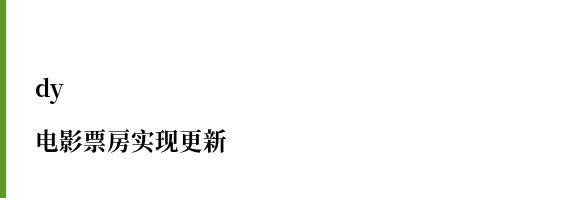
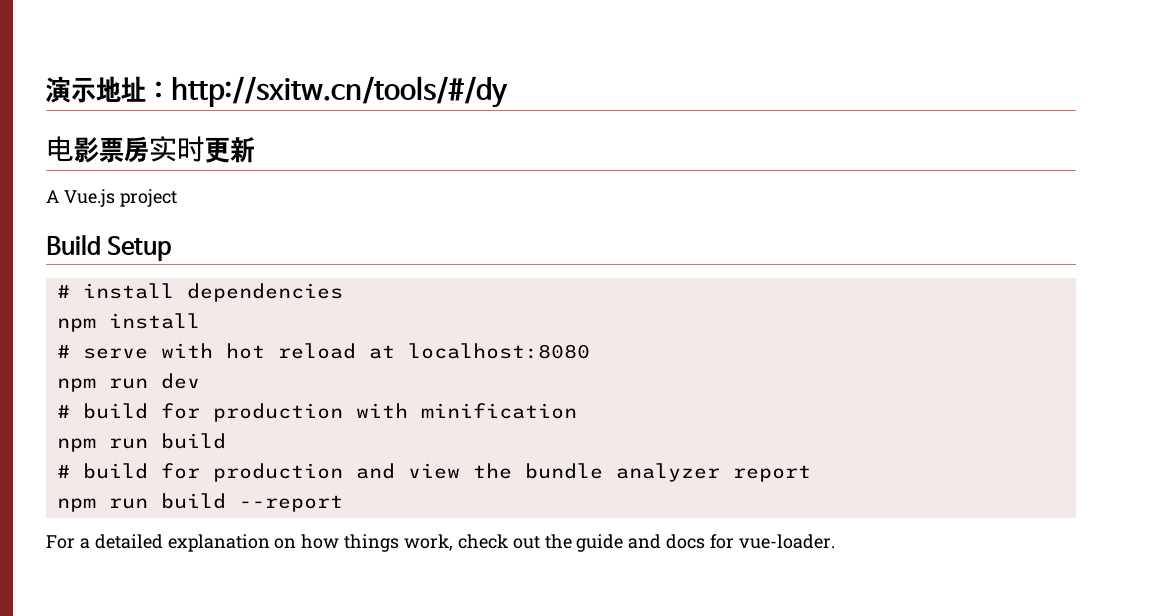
- dy
+ 演示地址：http://sxitw.cn/tools/#/dy
- 电影票房实现更新
+ 电影票房实时更新
+ A Vue.js project
+ Build Setup
+ # install dependencies
+ npm install
+ # serve with hot reload at localhost:8080
+ npm run dev
+ # build for production with minification
+ npm run build
+ # build for production and view the bundle analyzer report
+ npm run build --report
+ For a detailed explanation on how things work, check out the guide and docs for vue-loader.

